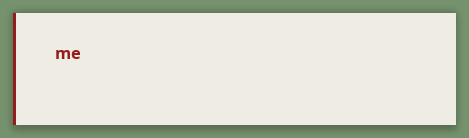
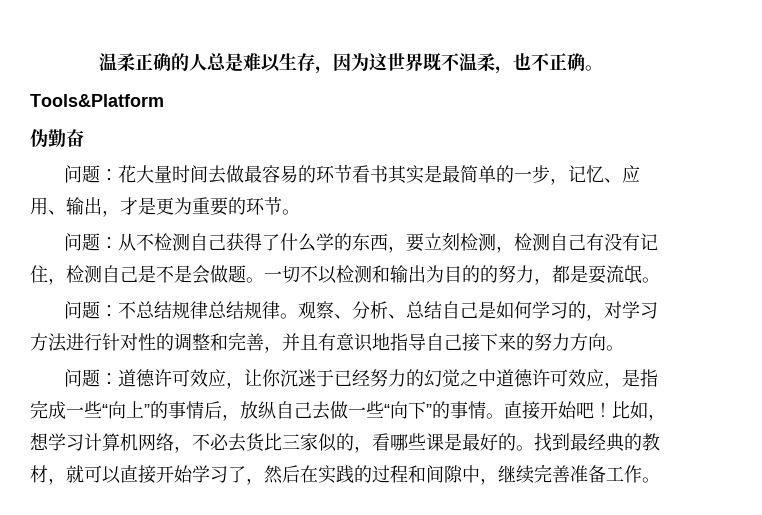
- me
+ 温柔正确的人总是难以生存，因为这世界既不温柔，也不正确。
+ Tools&Platform
+ 伪勤奋
+ 问题：花大量时间去做最容易的环节看书其实是最简单的一步，记忆、应用、输出，才是更为重要的环节。
+ 问题：从不检测自己获得了什么学的东西，要立刻检测，检测自己有没有记住，检测自己是不是会做题。一切不以检测和输出为目的的努力，都是耍流氓。
+ 问题：不总结规律总结规律。观察、分析、总结自己是如何学习的，对学习方法进行针对性的调整和完善，并且有意识地指导自己接下来的努力方向。
+ 问题：道德许可效应，让你沉迷于已经努力的幻觉之中道德许可效应，是指完成一些“向上”的事情后，放纵自己去做一些“向下”的事情。直接开始吧！比如，想学习计算机网络，不必去货比三家似的，看哪些课是最好的。找到最经典的教材，就可以直接开始学习了，然后在实践的过程和间隙中，继续完善准备工作。

